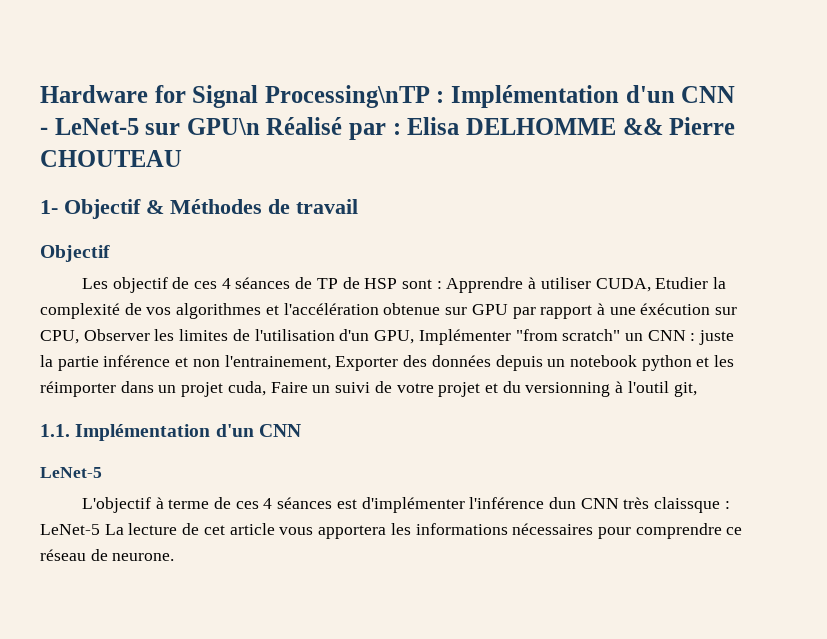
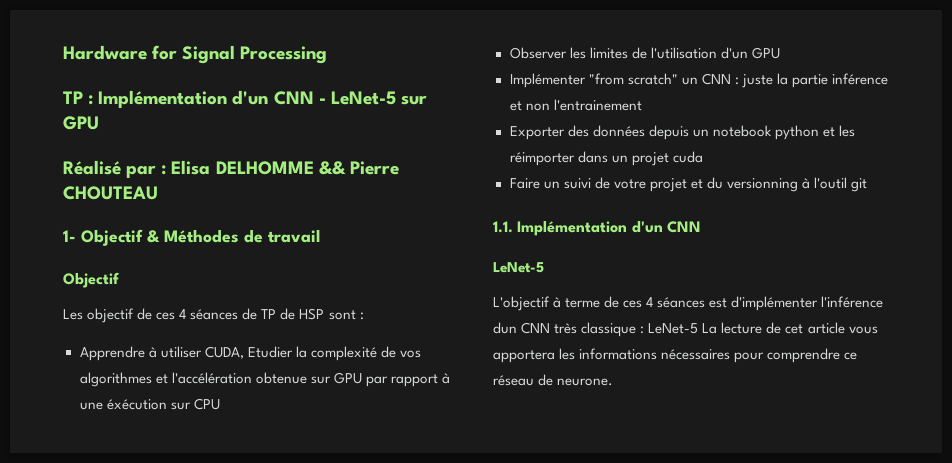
- Hardware for Signal Processing\nTP : Implémentation d'un CNN - LeNet-5 sur GPU\n Réalisé par : Elisa DELHOMME && Pierre CHOUTEAU
+ Hardware for Signal Processing
+ TP : Implémentation d'un CNN - LeNet-5 sur GPU
+ Réalisé par : Elisa DELHOMME && Pierre CHOUTEAU
- Les objectif de ces 4 séances de TP de HSP sont : Apprendre à utiliser CUDA, Etudier la complexité de vos algorithmes et l'accélération obtenue sur GPU par rapport à une éxécution sur CPU, Observer les limites de l'utilisation d'un GPU, Implémenter "from scratch" un CNN :
+ Les objectif de ces 4 séances de TP de HSP sont :
+ Apprendre à utiliser CUDA, Etudier la complexité de vos algorithmes et l'accélération obtenue sur GPU par rapport à une éxécution sur CPU
+ Observer les limites de l'utilisation d'un GPU
+ Implémenter "from scratch" un CNN :
- juste la partie inférence et non l'entrainement, Exporter des données depuis un notebook python et les réimporter dans un projet cuda, Faire un suivi de votre projet et du versionning à l'outil git,
+ juste la partie inférence et non l'entrainement
+ Exporter des données depuis un notebook python et les réimporter dans un projet cuda
+ Faire un suivi de votre projet et du versionning à l'outil git
- L'objectif à terme de ces 4 séances est d'implémenter l'inférence dun CNN très claissque : LeNet-5 La lecture de cet article vous apportera les informations nécessaires pour comprendre ce réseau de neurone.
+ L'objectif à terme de ces 4 séances est d'implémenter l'inférence dun CNN très classique : LeNet-5 La lecture de cet article vous apportera les informations nécessaires pour comprendre ce réseau de neurone.

